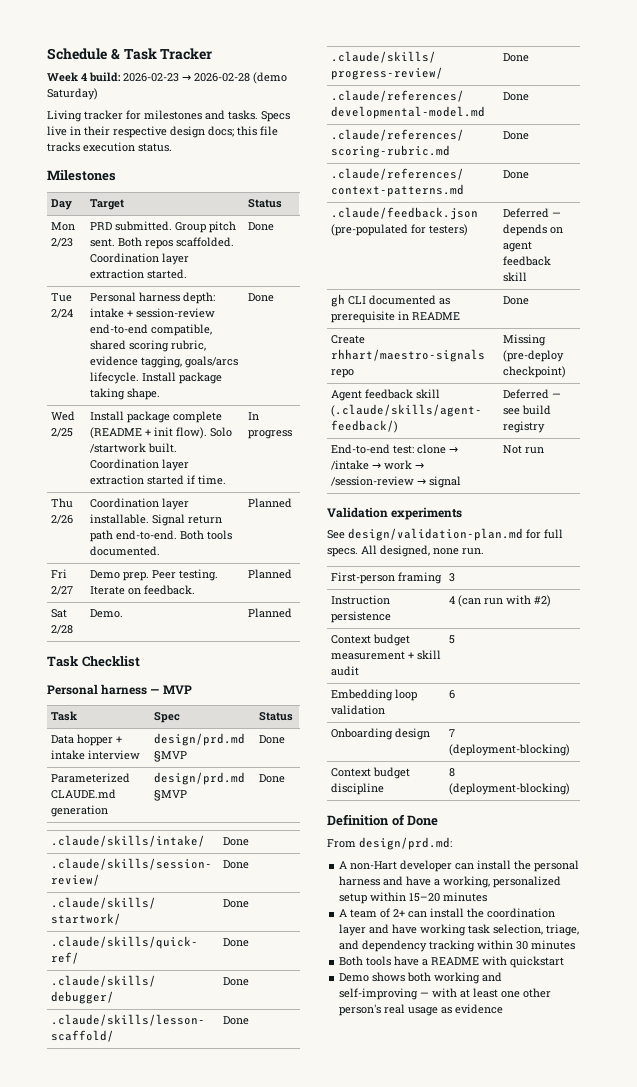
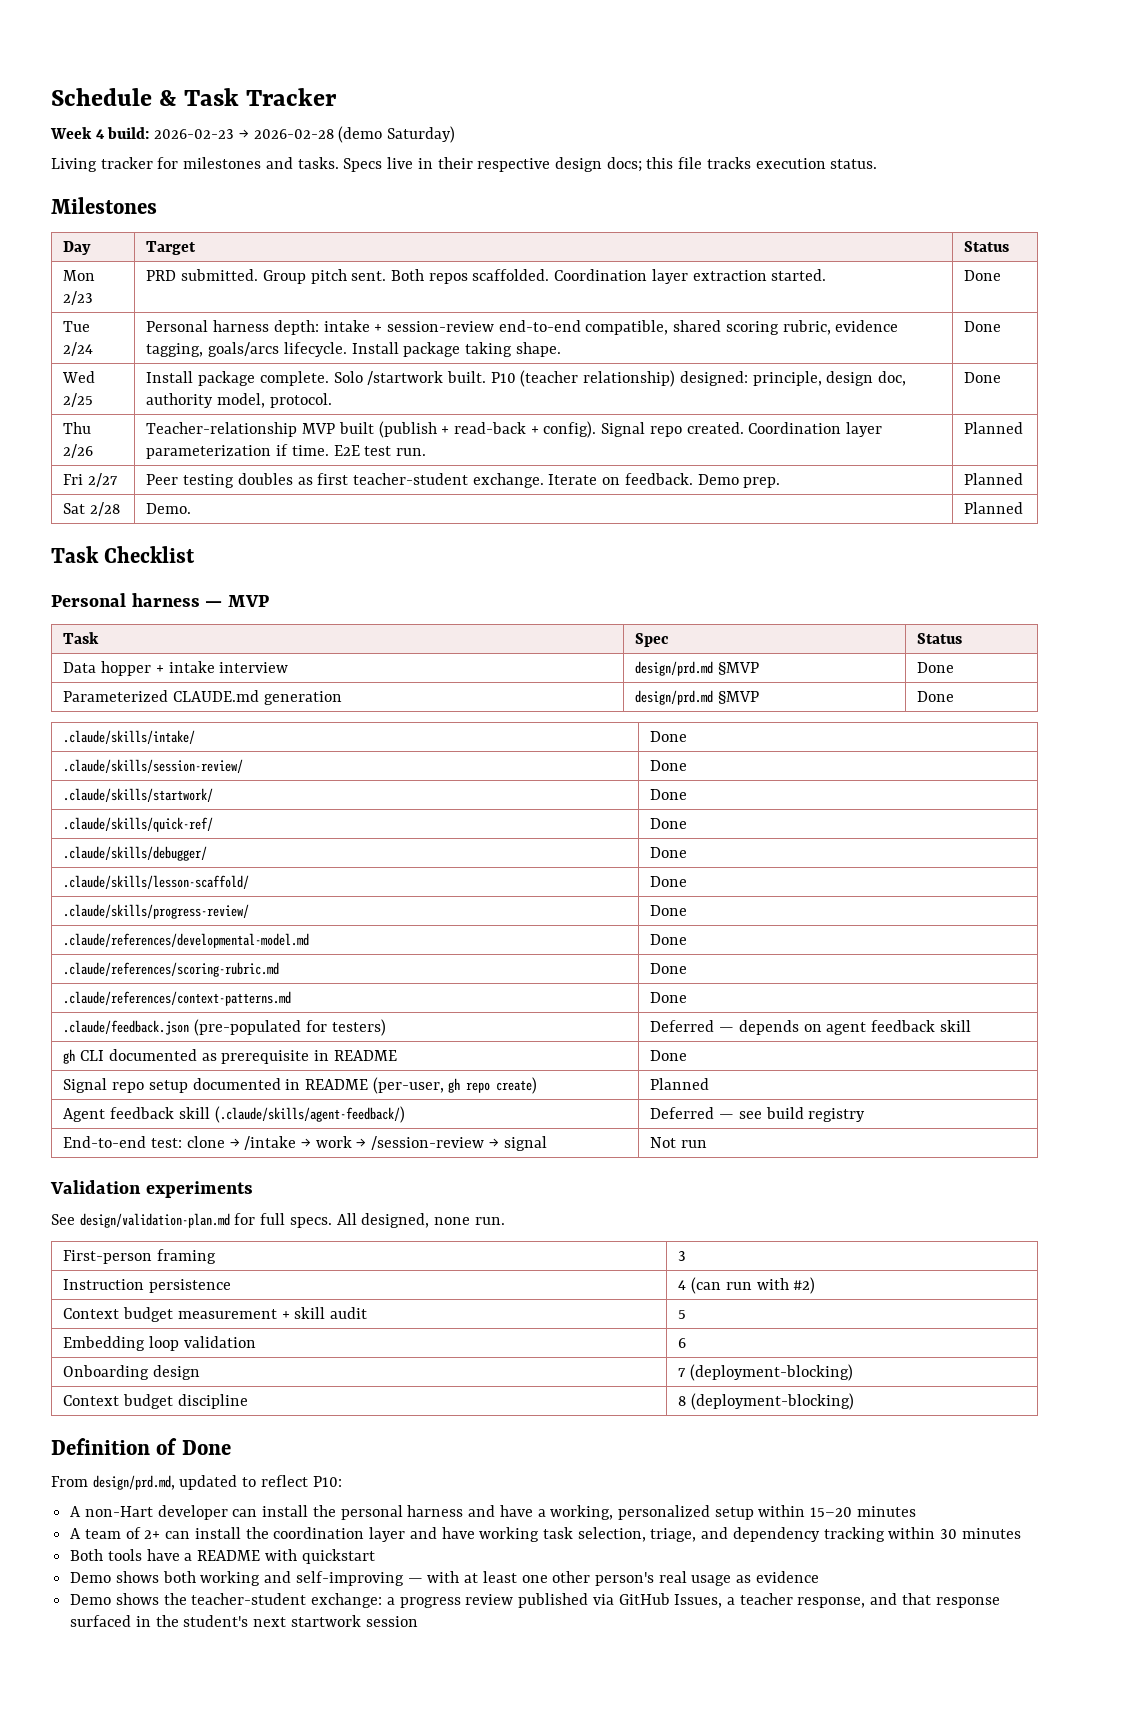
- Wed 2/25 | Install package complete (README + init flow). Solo /startwork built. Coordination layer extraction started if time. | In progress
- Thu 2/26 | Coordination layer installable. Signal return path end-to-end. Both tools documented. | Planned
- Fri 2/27 | Demo prep. Peer testing. Iterate on feedback. | Planned
+ Wed 2/25 | Install package complete. Solo /startwork built. P10 (teacher relationship) designed: principle, design doc, authority model, protocol. | Done
+ Thu 2/26 | Teacher-relationship MVP built (publish + read-back + config). Signal repo created. Coordination layer parameterization if time. E2E test run. | Planned
+ Fri 2/27 | Peer testing doubles as first teacher-student exchange. Iterate on feedback. Demo prep. | Planned
- Create rhhart/maestro-signals repo | Missing (pre-deploy checkpoint)
+ Signal repo setup documented in README (per-user, gh repo create) | Planned
- From design/prd.md:
+ From design/prd.md, updated to reflect P10:
+ Demo shows the teacher-student exchange: a progress review published via GitHub Issues, a teacher response, and that response surfaced in the student's next startwork session

